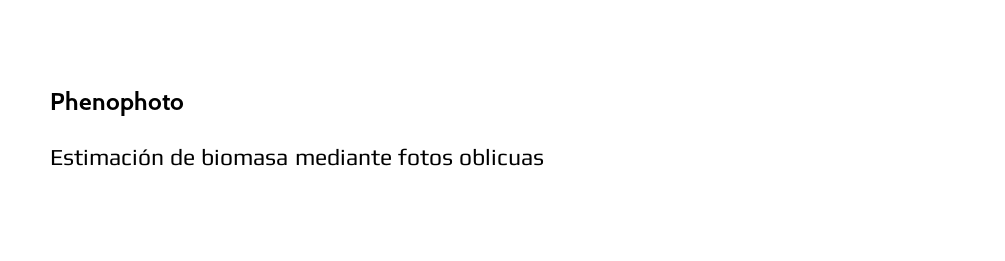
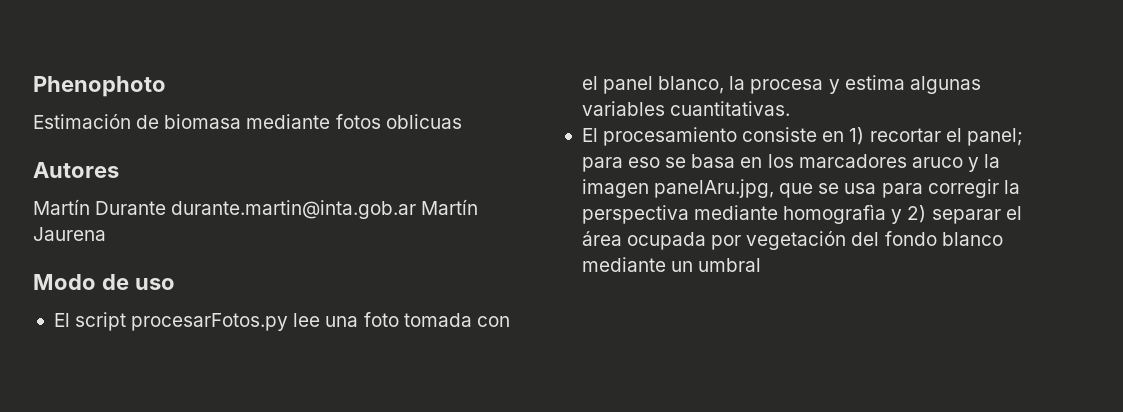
+ Autores
+ Martín Durante durante.martin@inta.gob.ar Martín Jaurena
+ Modo de uso
+ El script procesarFotos.py lee una foto tomada con el panel blanco, la procesa y estima algunas variables cuantitativas.
+ El procesamiento consiste en 1) recortar el panel; para eso se basa en los marcadores aruco y la imagen panelAru.jpg, que se usa para corregir la perspectiva mediante homografìa y 2) separar el área ocupada por vegetación del fondo blanco mediante un umbral

